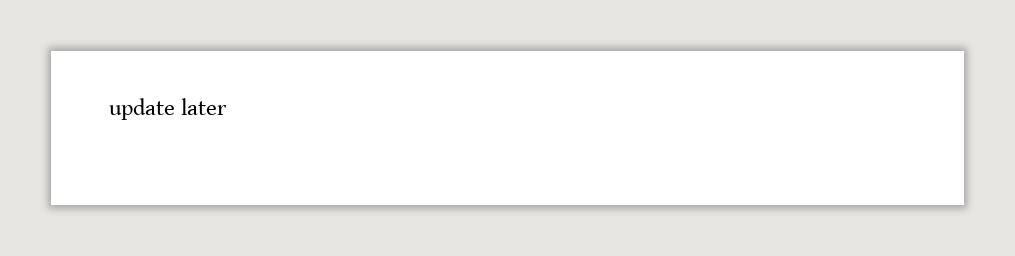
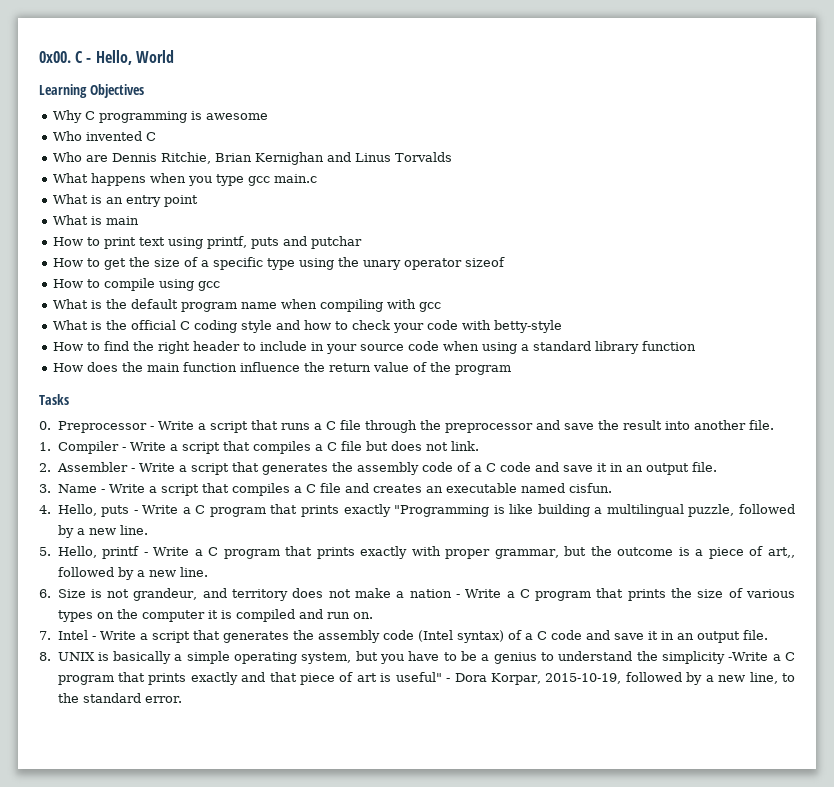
- update later
+ 0x00. C - Hello, World
+ Learning Objectives
+ Why C programming is awesome
+ Who invented C
+ Who are Dennis Ritchie, Brian Kernighan and Linus Torvalds
+ What happens when you type gcc main.c
+ What is an entry point
+ What is main
+ How to print text using printf, puts and putchar
+ How to get the size of a specific type using the unary operator sizeof
+ How to compile using gcc
+ What is the default program name when compiling with gcc
+ What is the official C coding style and how to check your code with betty-style
+ How to find the right header to include in your source code when using a standard library function
+ How does the main function influence the return value of the program
+ Tasks
+ 0. Preprocessor - Write a script that runs a C file through the preprocessor and save the result into another file.
+ 1. Compiler - Write a script that compiles a C file but does not link.
+ 2. Assembler - Write a script that generates the assembly code of a C code and save it in an output file.
+ 3. Name - Write a script that compiles a C file and creates an executable named cisfun.
+ 4. Hello, puts - Write a C program that prints exactly "Programming is like building a multilingual puzzle, followed by a new line.
+ 5. Hello, printf - Write a C program that prints exactly with proper grammar, but the outcome is a piece of art,, followed by a new line.
+ 6. Size is not grandeur, and territory does not make a nation - Write a C program that prints the size of various types on the computer it is compiled and run on.
+ 7. Intel - Write a script that generates the assembly code (Intel syntax) of a C code and save it in an output file.
+ 8. UNIX is basically a simple operating system, but you have to be a genius to understand the simplicity -Write a C program that prints exactly and that piece of art is useful" - Dora Korpar, 2015-10-19, followed by a new line, to the standard error.

